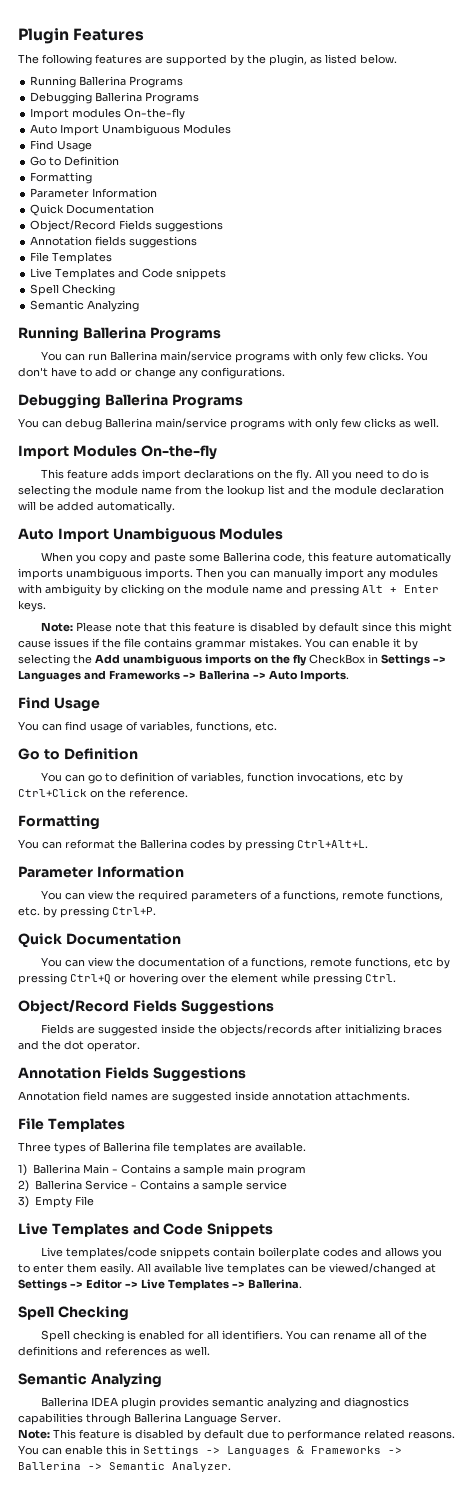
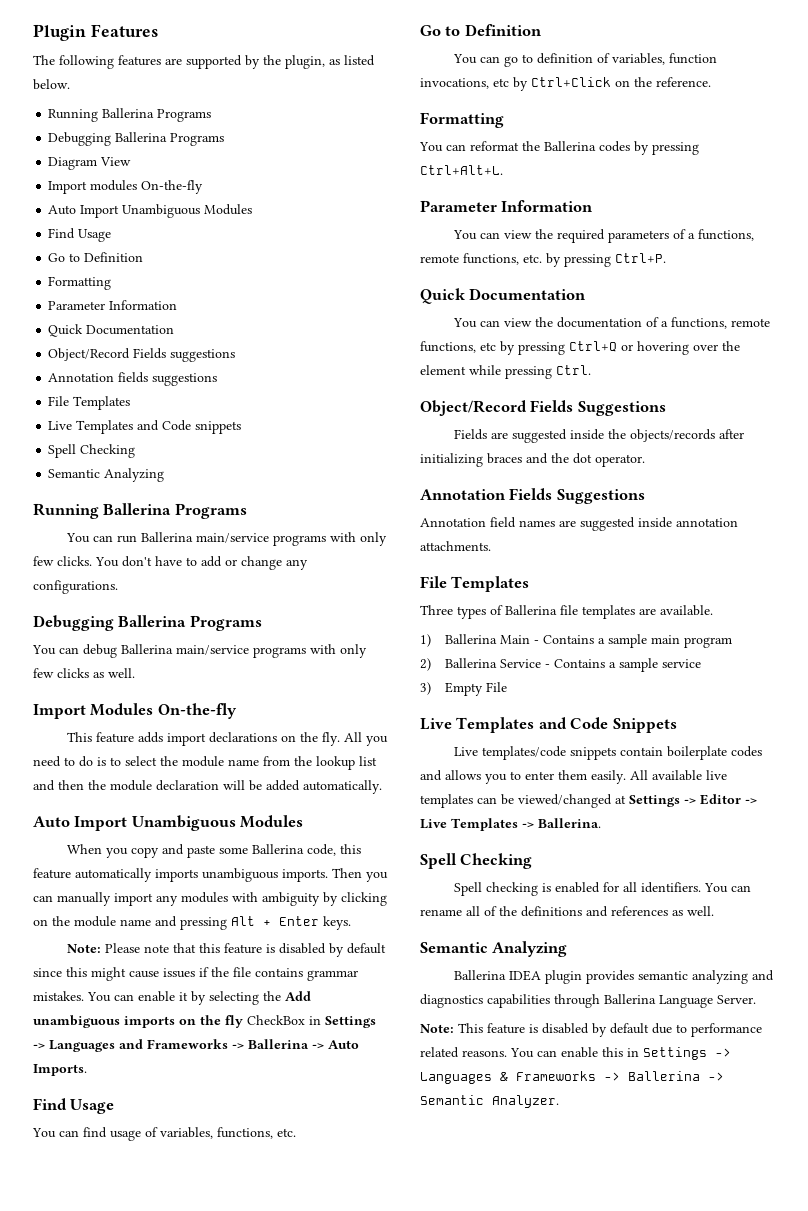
+ Diagram View
- All you need to do is selecting the module name from the lookup list and the module declaration will be added automatically.
+ All you need to do is to select the module name from the lookup list and then the module declaration will be added automatically.

